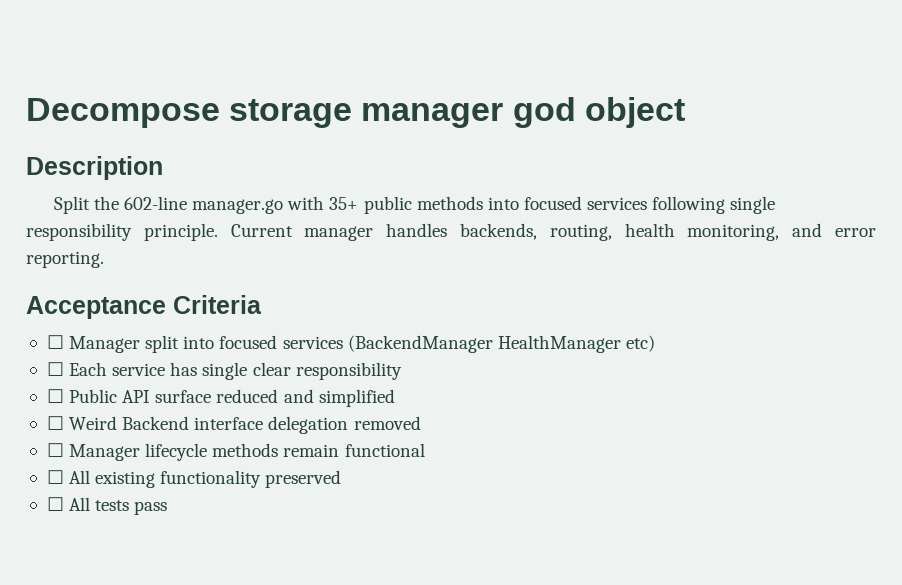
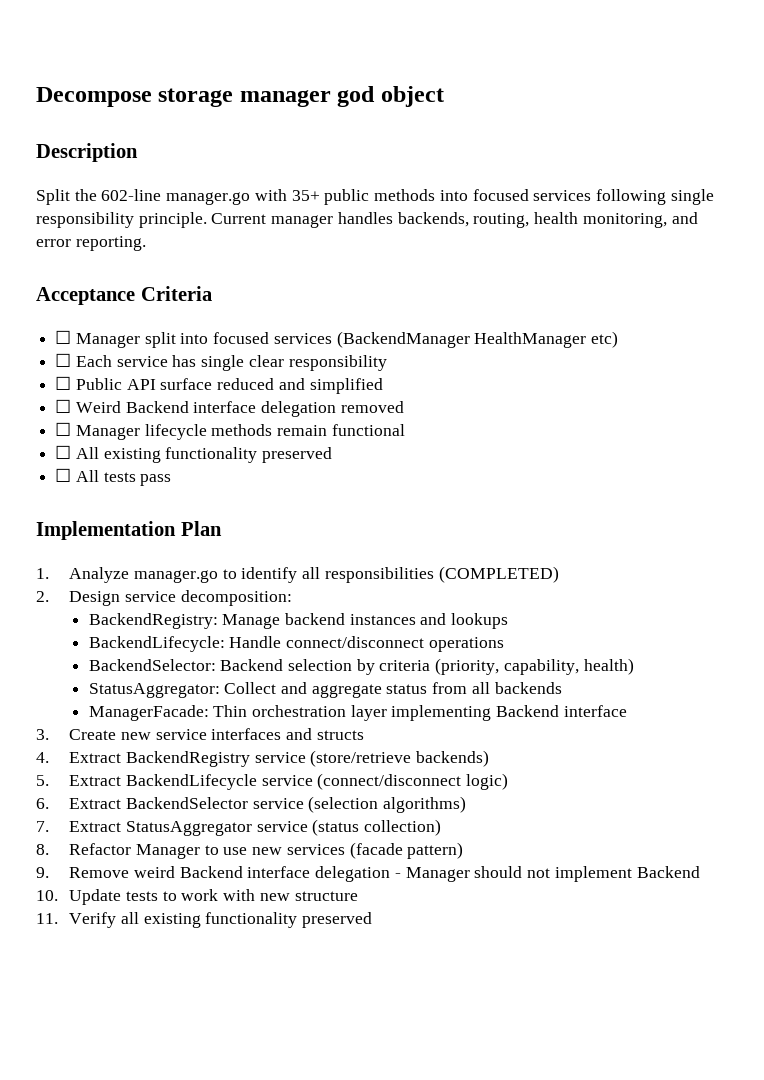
+ Implementation Plan
+ 1. Analyze manager.go to identify all responsibilities (COMPLETED)
+ 2. Design service decomposition:
+ BackendRegistry: Manage backend instances and lookups
+ BackendLifecycle: Handle connect/disconnect operations
+ BackendSelector: Backend selection by criteria (priority, capability, health)
+ StatusAggregator: Collect and aggregate status from all backends
+ ManagerFacade: Thin orchestration layer implementing Backend interface
+ 3. Create new service interfaces and structs
+ 4. Extract BackendRegistry service (store/retrieve backends)
+ 5. Extract BackendLifecycle service (connect/disconnect logic)
+ 6. Extract BackendSelector service (selection algorithms)
+ 7. Extract StatusAggregator service (status collection)
+ 8. Refactor Manager to use new services (facade pattern)
+ 9. Remove weird Backend interface delegation - Manager should not implement Backend
+ 10. Update tests to work with new structure
+ 11. Verify all existing functionality preserved

